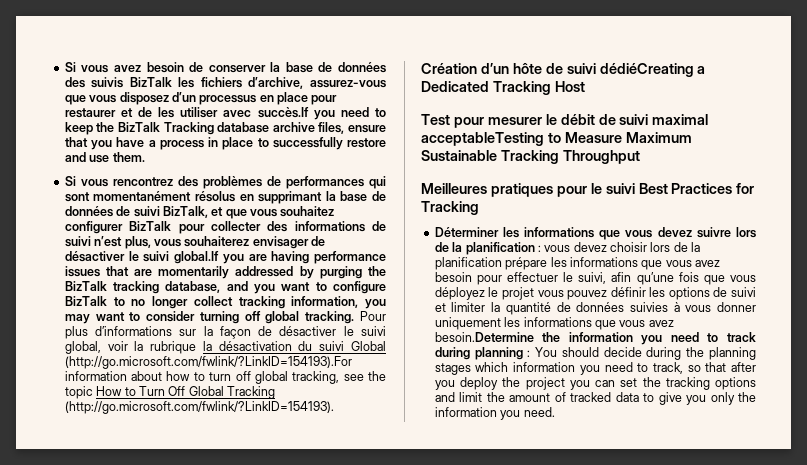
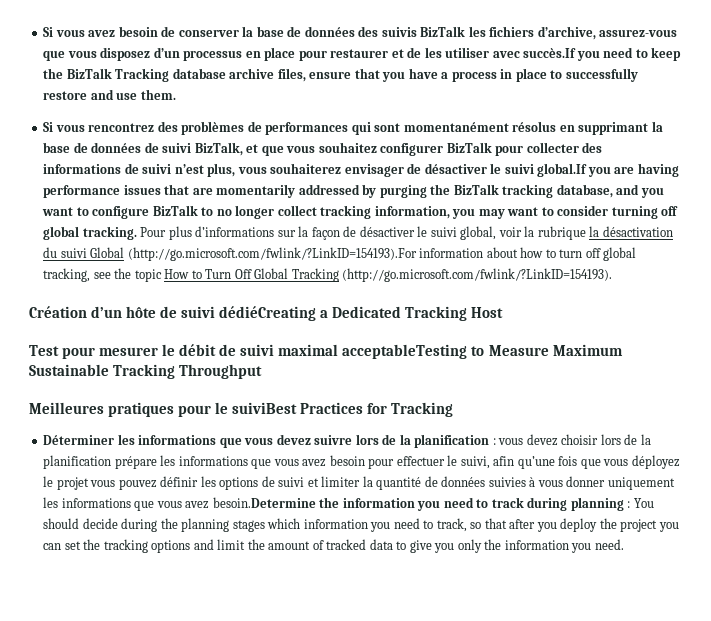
- Meilleures pratiques pour le suivi Best Practices for Tracking
+ Meilleures pratiques pour le suiviBest Practices for Tracking

